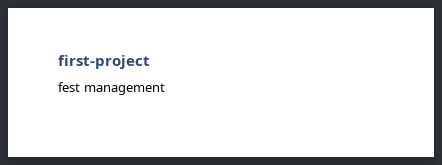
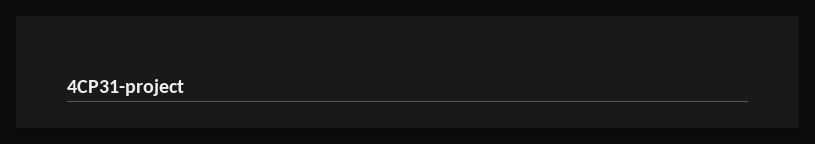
- first-project
- fest management
+ 4CP31-project

